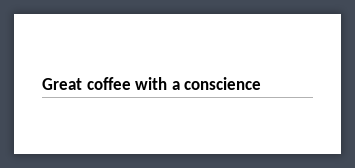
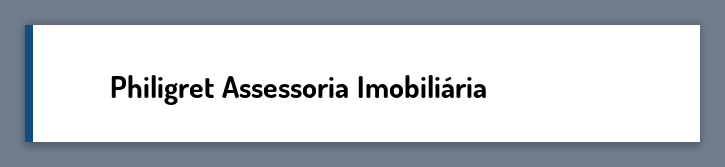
- Great coffee with a conscience
+ Philigret Assessoria Imobiliária

